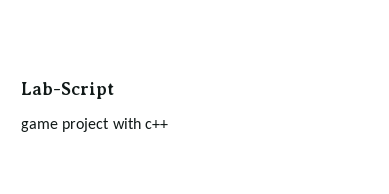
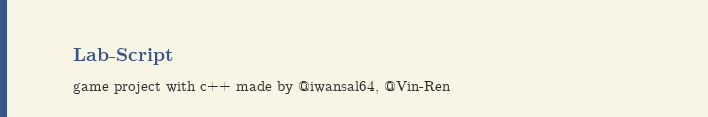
- game project with c++
+ game project with c++ made by @iwansal64, @Vin-Ren

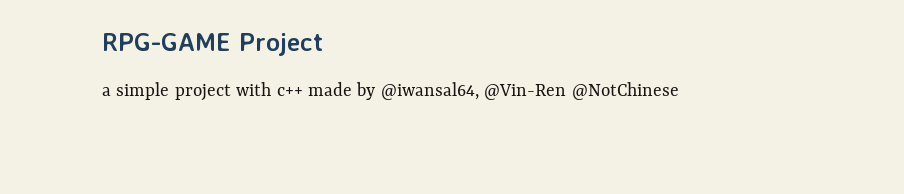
- Lab-Script
- game project with c++ made by @iwansal64, @Vin-Ren
+ RPG-GAME Project
+ a simple project with c++ made by @iwansal64, @Vin-Ren @NotChinese

